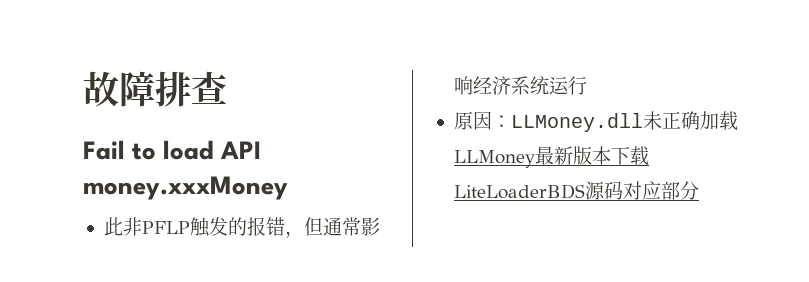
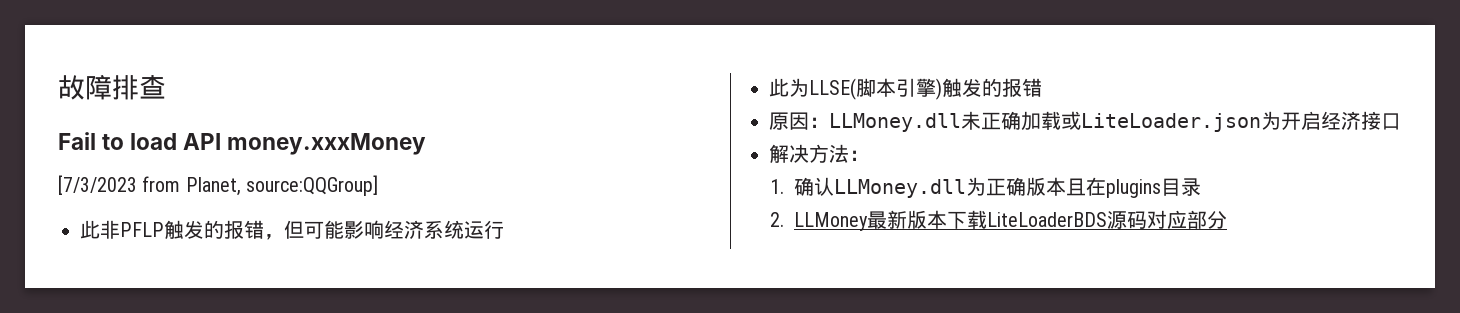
+ [7/3/2023 from Planet, source:QQGroup]
- 此非PFLP触发的报错，但通常影响经济系统运行
+ 此非PFLP触发的报错，但可能影响经济系统运行
+ 此为LLSE(脚本引擎)触发的报错
- 原因：LLMoney.dll未正确加载LLMoney最新版本下载LiteLoaderBDS源码对应部分
+ 原因：LLMoney.dll未正确加载或LiteLoader.json为开启经济接口
+ 解决方法：
+ 1.确认LLMoney.dll为正确版本且在plugins目录
+ 2. LLMoney最新版本下载LiteLoaderBDS源码对应部分

